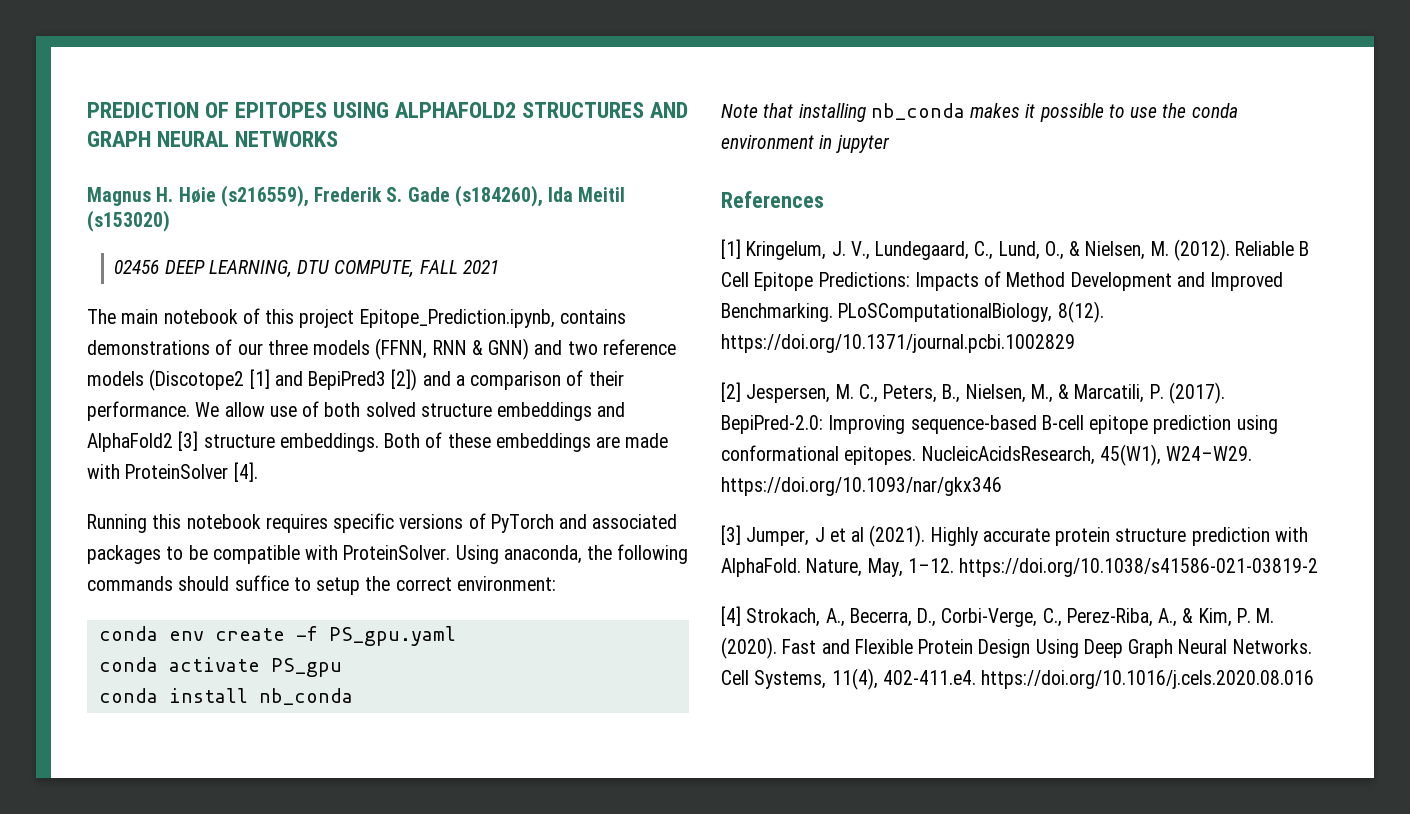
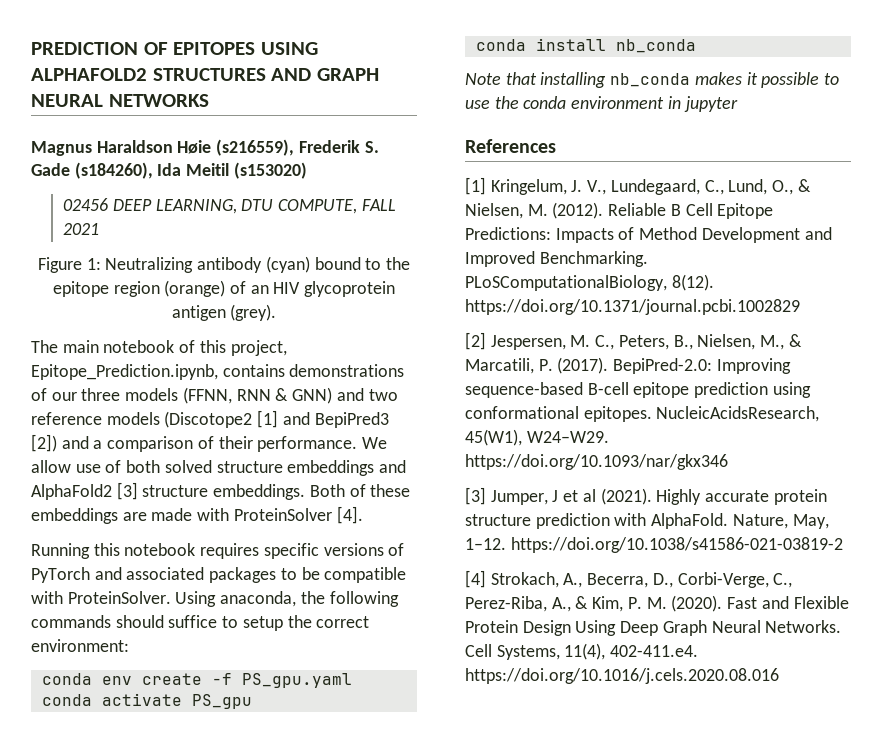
- Magnus H. Høie (s216559), Frederik S. Gade (s184260), Ida Meitil (s153020)
+ Magnus Haraldson Høie (s216559), Frederik S. Gade (s184260), Ida Meitil (s153020)
+ Figure 1: Neutralizing antibody (cyan) bound to the epitope region (orange) of an HIV glycoprotein antigen (grey).
- The main notebook of this project Epitope_Prediction.ipynb, contains demonstrations of our three models (FFNN, RNN & GNN) and two reference models (Discotope2 [1] and BepiPred3 [2]) and a comparison of their performance.
+ The main notebook of this project, Epitope_Prediction.ipynb, contains demonstrations of our three models (FFNN, RNN & GNN) and two reference models (Discotope2 [1] and BepiPred3 [2]) and a comparison of their performance.

